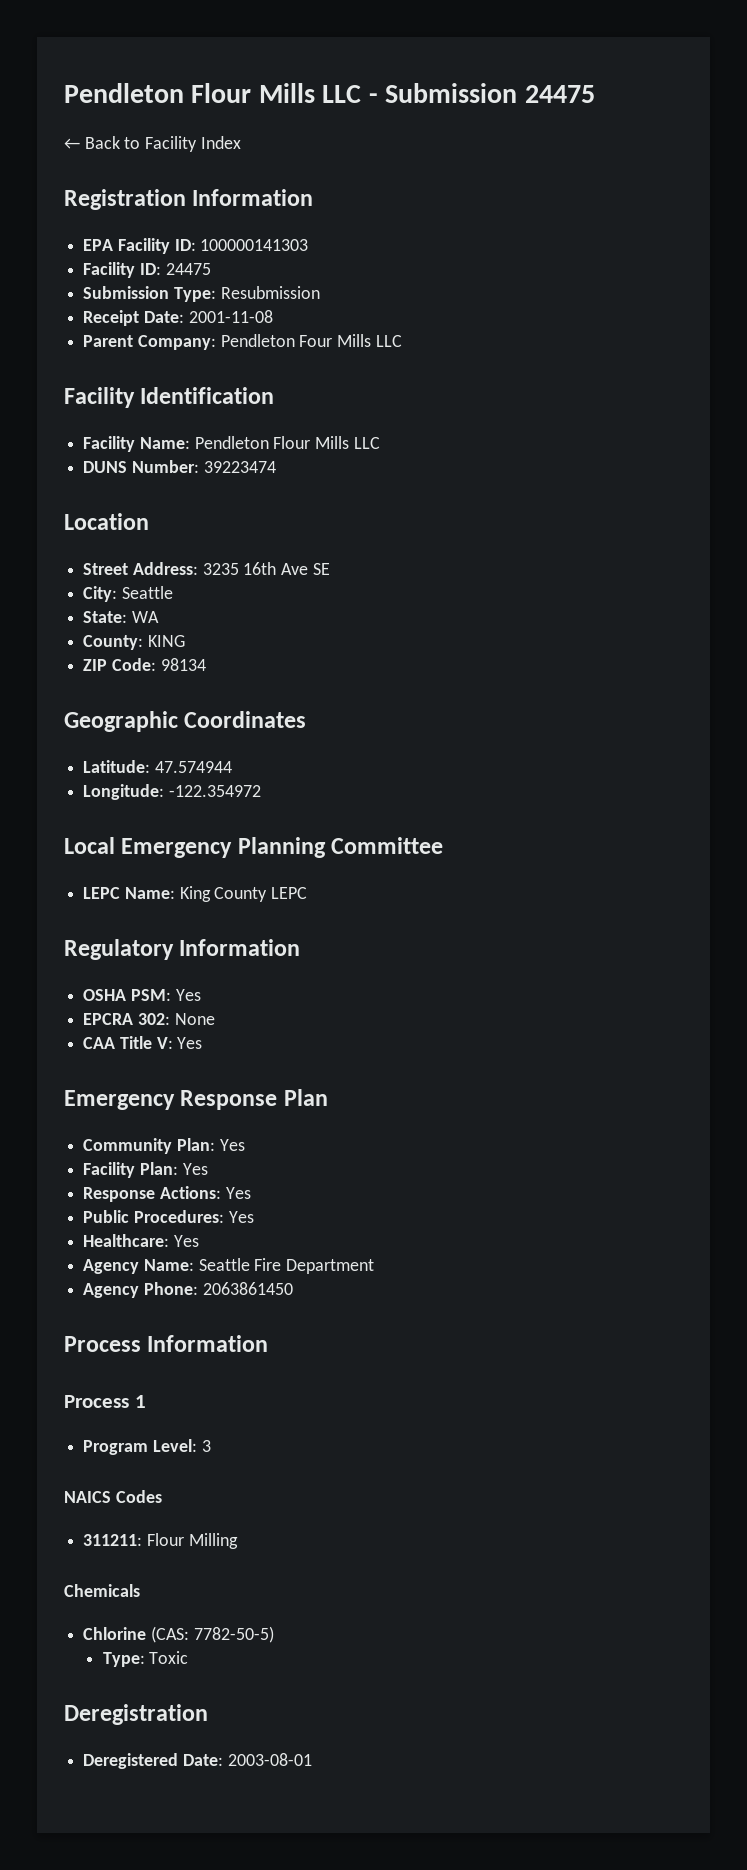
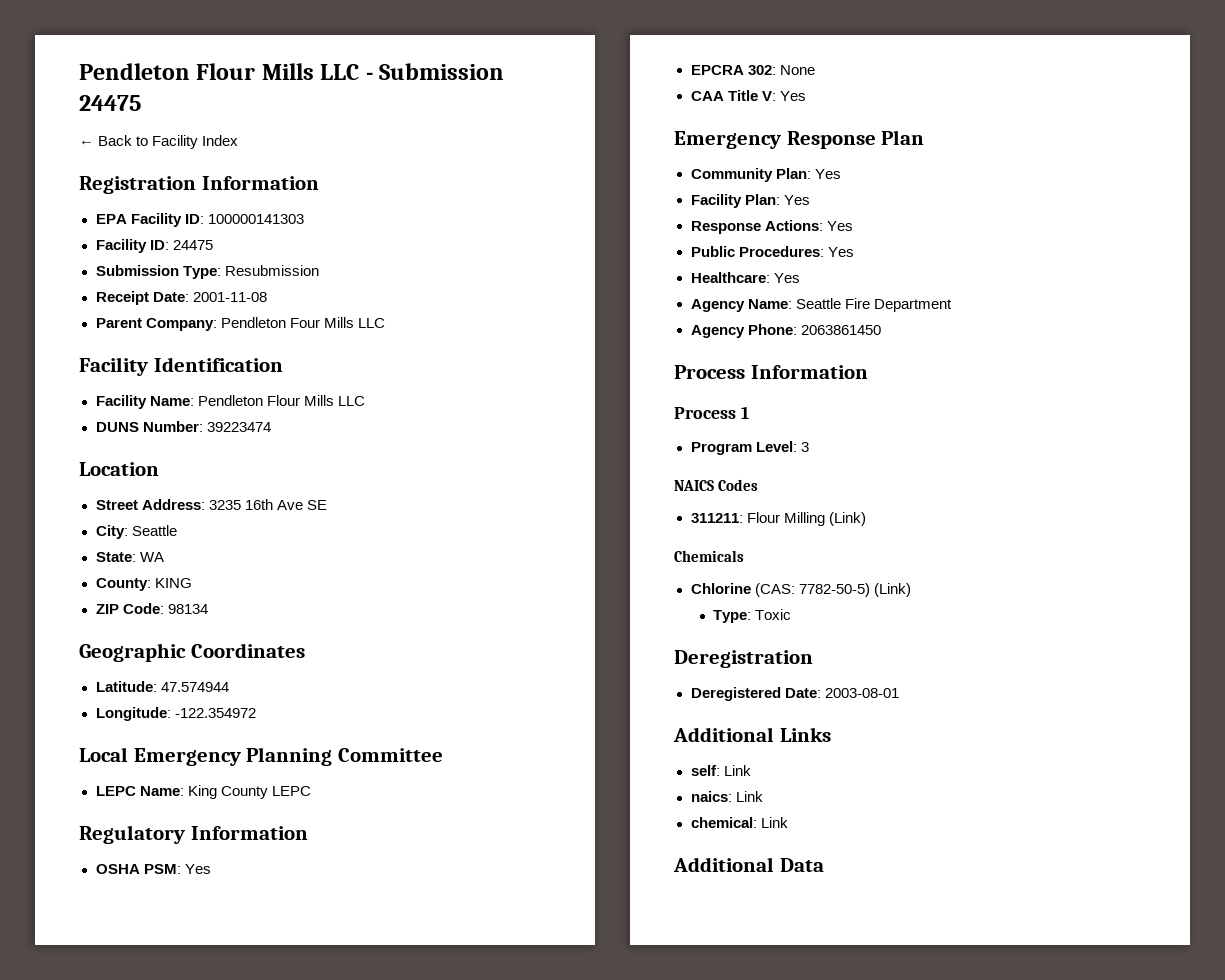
- 311211: Flour Milling
+ 311211: Flour Milling (Link)
- Chlorine (CAS: 7782-50-5)
+ Chlorine (CAS: 7782-50-5) (Link)
+ Additional Links
+ self: Link
+ naics: Link
+ chemical: Link
+ Additional Data

